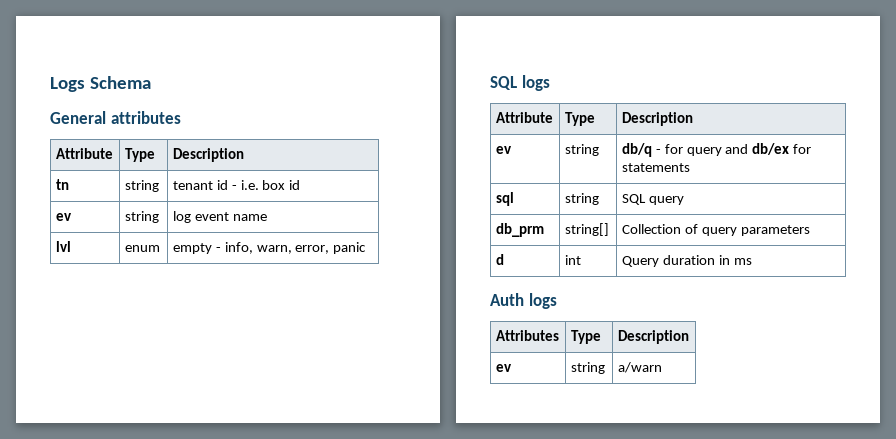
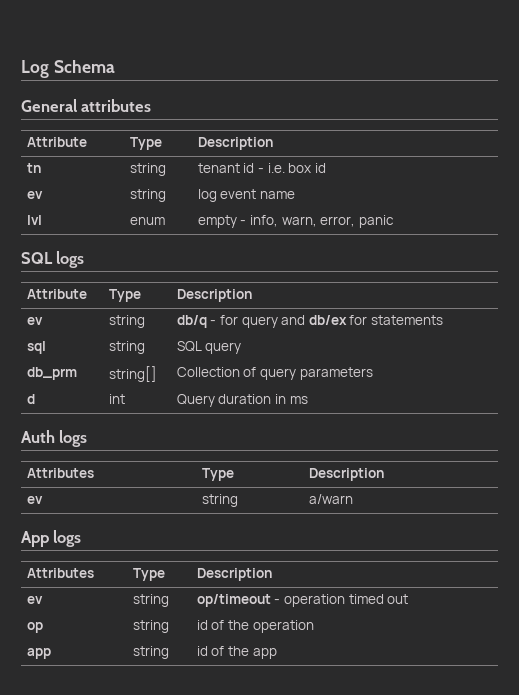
- Logs Schema
+ Log Schema
+ App logs
+ Attributes | Type | Description
+ ev | string | op/timeout - operation timed out
+ op | string | id of the operation
+ app | string | id of the app

